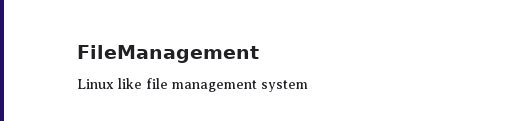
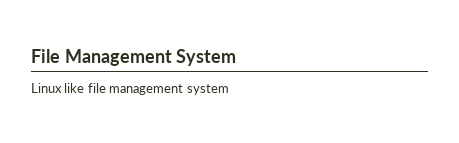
- FileManagement
+ File Management System

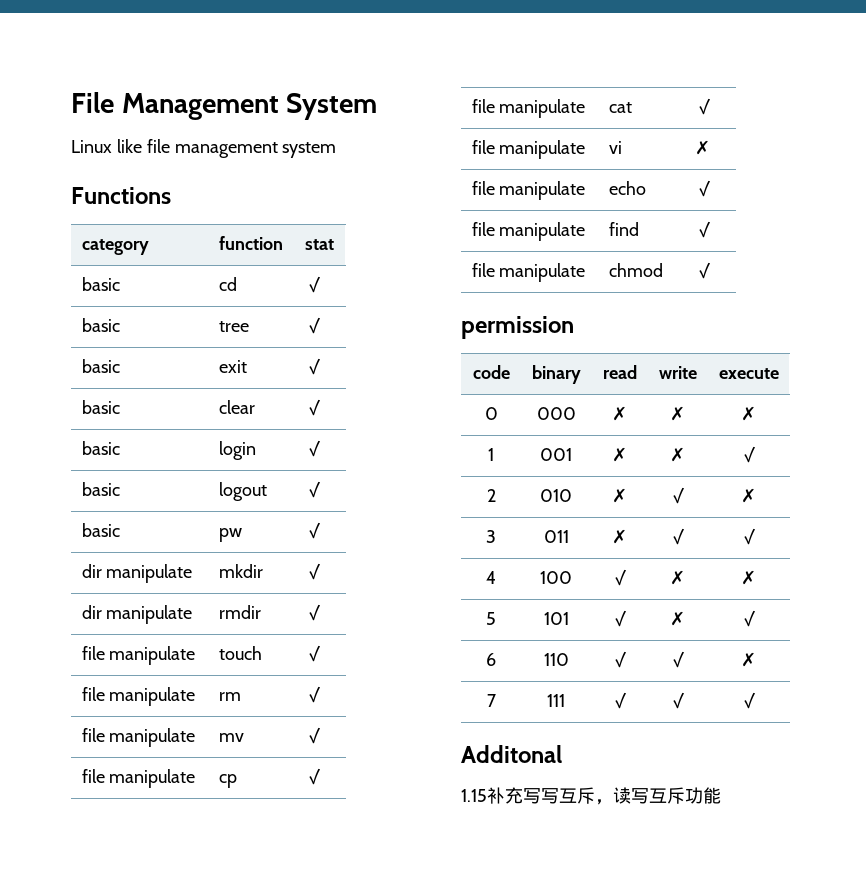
+ Functions
+ category | function | stat
+ basic | cd | ✓
+ basic | tree | ✓
+ basic | exit | ✓
+ basic | clear | ✓
+ basic | login | ✓
+ basic | logout | ✓
+ basic | pw | ✓
+ dir manipulate | mkdir | ✓
+ dir manipulate | rmdir | ✓
+ file manipulate | touch | ✓
+ file manipulate | rm | ✓
+ file manipulate | mv | ✓
+ file manipulate | cp | ✓
+ file manipulate | cat | ✓
+ file manipulate | vi | ✗
+ file manipulate | echo | ✓
+ file manipulate | find | ✓
+ file manipulate | chmod | ✓
+ permission
+ code | binary | read | write | execute
+ 0 | 000 | ✗ | ✗ | ✗
+ 1 | 001 | ✗ | ✗ | ✓
+ 2 | 010 | ✗ | ✓ | ✗
+ 3 | 011 | ✗ | ✓ | ✓
+ 4 | 100 | ✓ | ✗ | ✗
+ 5 | 101 | ✓ | ✗ | ✓
+ 6 | 110 | ✓ | ✓ | ✗
+ 7 | 111 | ✓ | ✓ | ✓
+ Additonal
+ 1.15补充写写互斥，读写互斥功能

